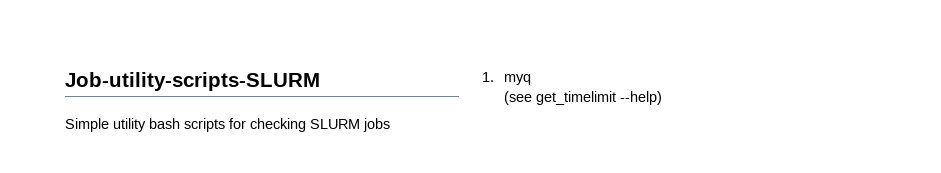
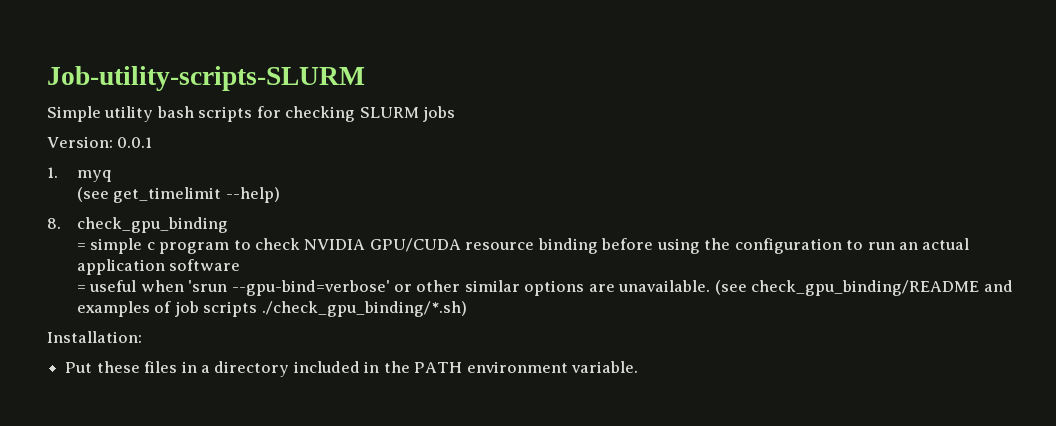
+ Version: 0.0.1
+ 8. check_gpu_binding
+ = simple c program to check NVIDIA GPU/CUDA resource binding before using the configuration to run an actual application software
+ = useful when 'srun --gpu-bind=verbose' or other similar options are unavailable. (see check_gpu_binding/README and examples of job scripts ./check_gpu_binding/*.sh)
+ Installation:
+ Put these files in a directory included in the PATH environment variable.

